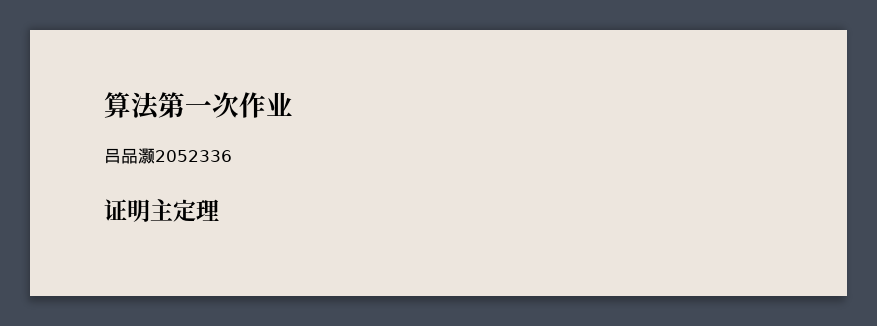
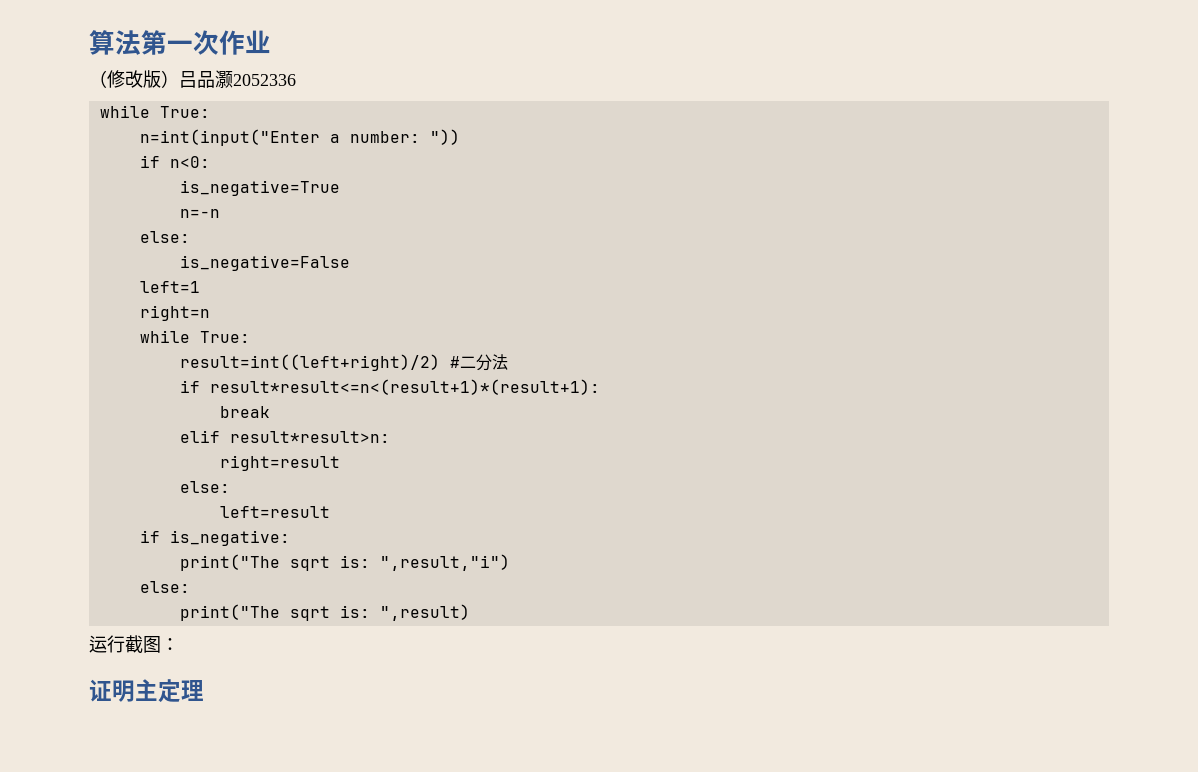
- 吕品灏2052336
+ （修改版）吕品灏2052336
+ while True:
+ n=int(input("Enter a number: "))
+ if n<0:
+ is_negative=True
+ n=-n
+ else:
+ is_negative=False
+ left=1
+ right=n
+ while True:
+ result=int((left+right)/2) #二分法
+ if result*result<=n<(result+1)*(result+1):
+ break
+ elif result*result>n:
+ right=result
+ else:
+ left=result
+ if is_negative:
+ print("The sqrt is: ",result,"i")
+ else:
+ print("The sqrt is: ",result)
+ 运行截图：

